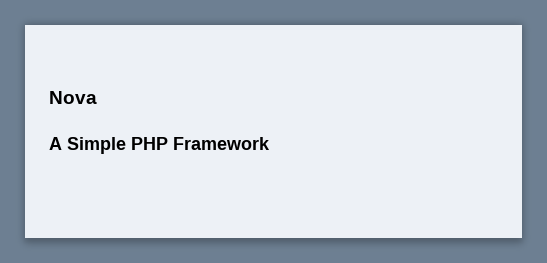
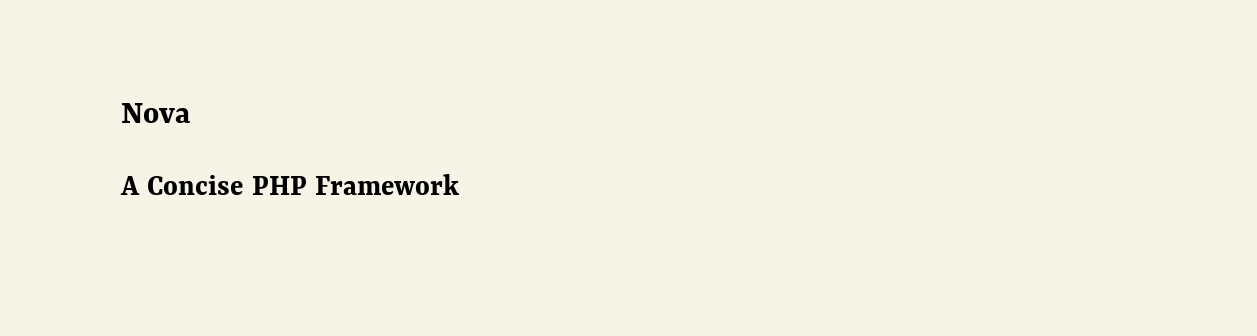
- A Simple PHP Framework
+ A Concise PHP Framework

